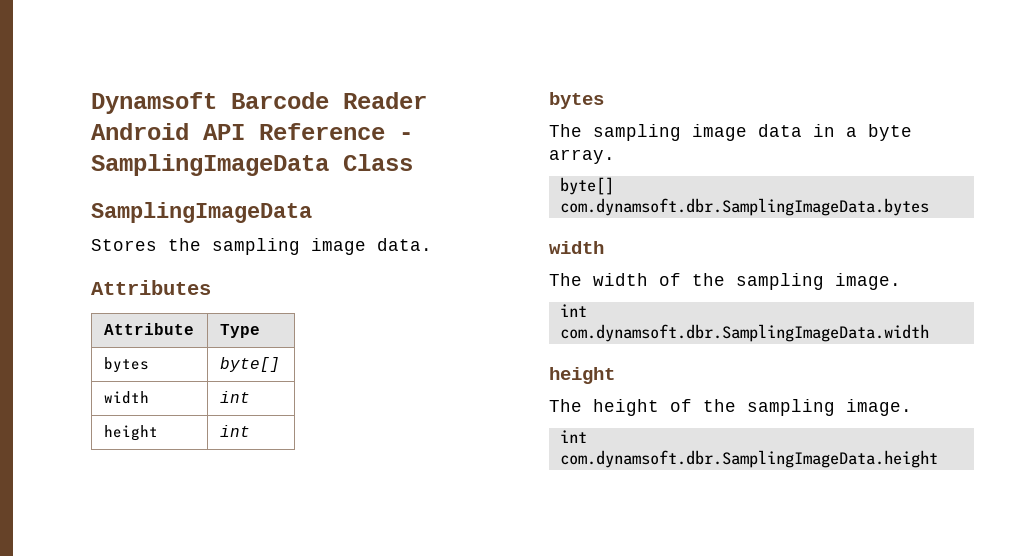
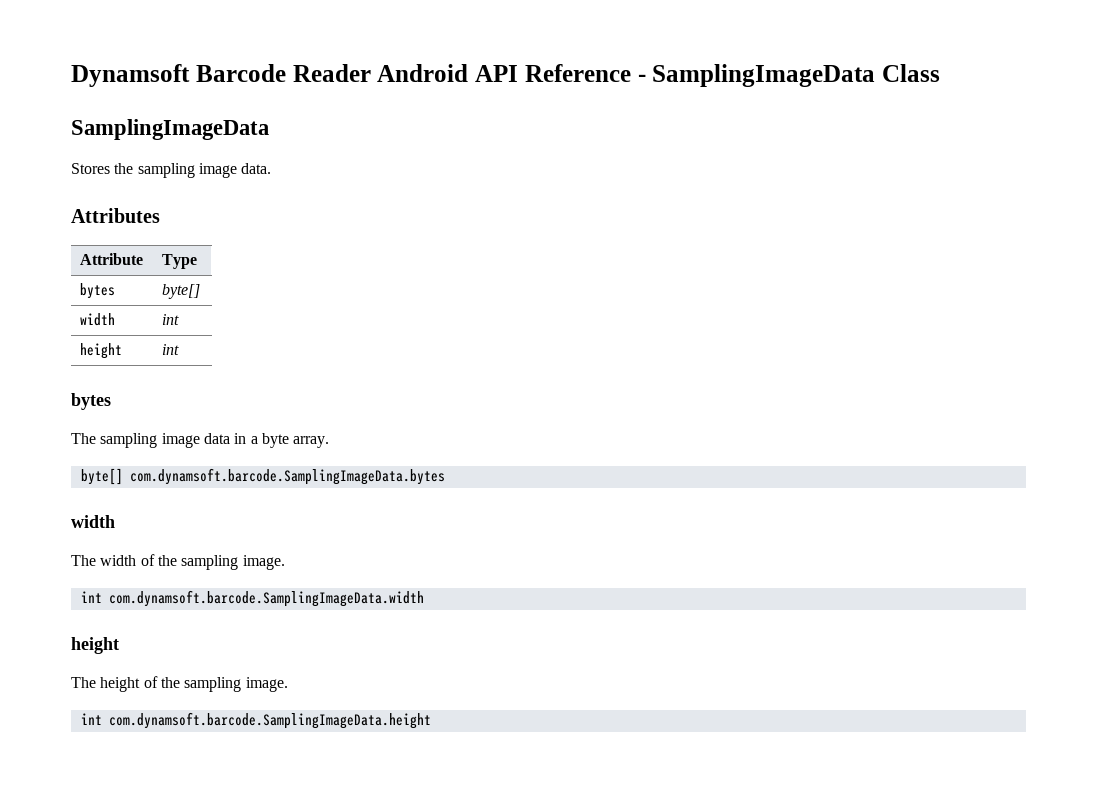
- byte[] com.dynamsoft.dbr.SamplingImageData.bytes
+ byte[] com.dynamsoft.barcode.SamplingImageData.bytes
- int com.dynamsoft.dbr.SamplingImageData.width
+ int com.dynamsoft.barcode.SamplingImageData.width
- int com.dynamsoft.dbr.SamplingImageData.height
+ int com.dynamsoft.barcode.SamplingImageData.height

